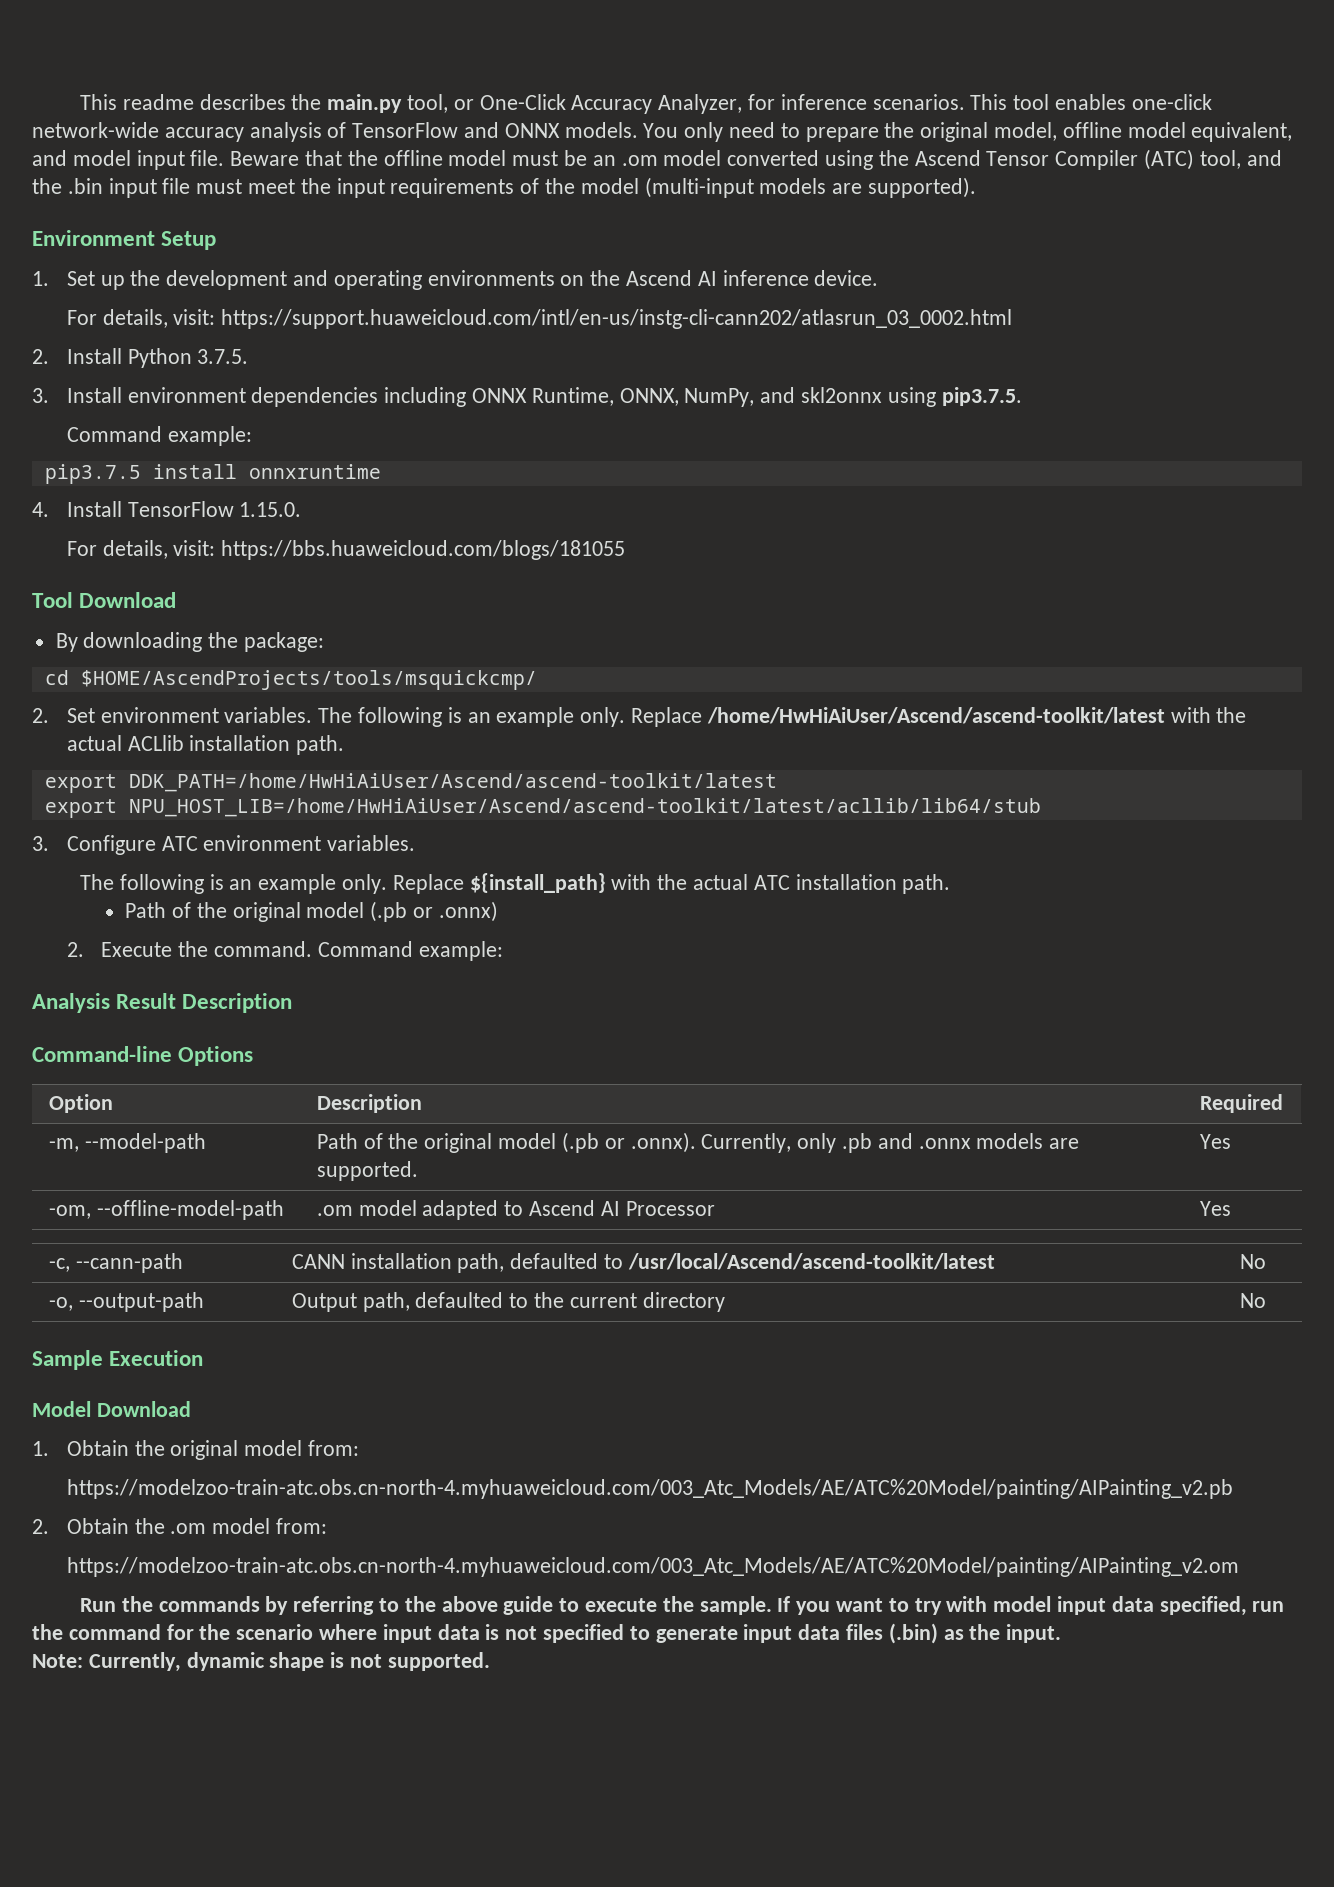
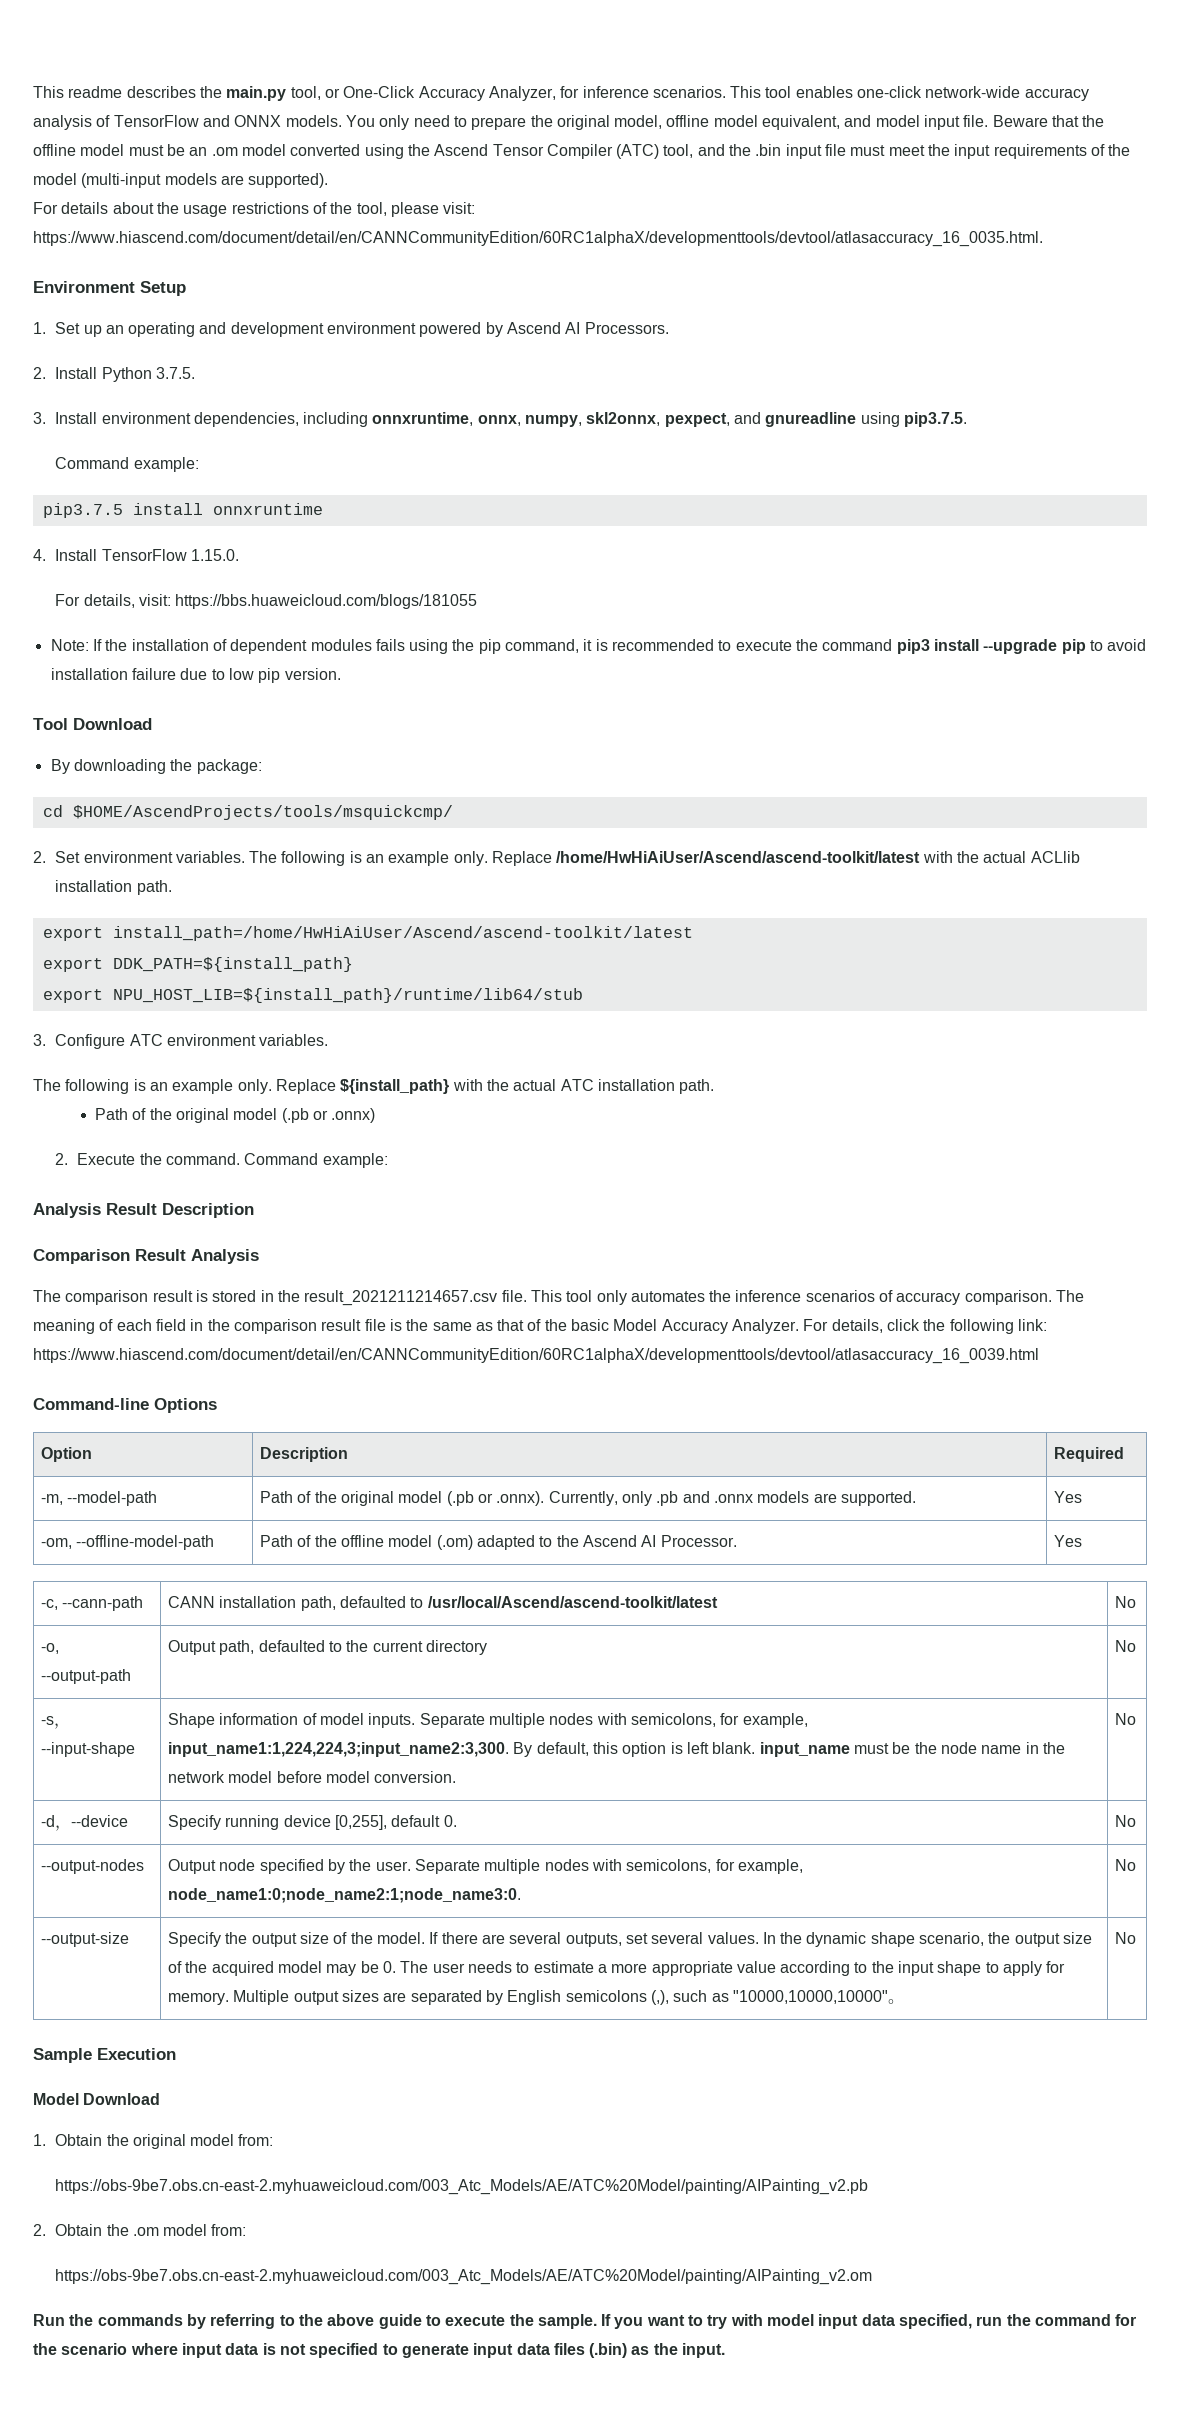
+ For details about the usage restrictions of the tool, please visit: https://www.hiascend.com/document/detail/en/CANNCommunityEdition/60RC1alphaX/developmenttools/devtool/atlasaccuracy_16_0035.html.
- 1. Set up the development and operating environments on the Ascend AI inference device.
- For details, visit: https://support.huaweicloud.com/intl/en-us/instg-cli-cann202/atlasrun_03_0002.html
+ 1. Set up an operating and development environment powered by Ascend AI Processors.
- 3. Install environment dependencies including ONNX Runtime, ONNX, NumPy, and skl2onnx using pip3.7.5.
+ 3. Install environment dependencies, including onnxruntime, onnx, numpy, skl2onnx, pexpect, and gnureadline using pip3.7.5.
+ Note: If the installation of dependent modules fails using the pip command, it is recommended to execute the command pip3 install --upgrade pip to avoid installation failure due to low pip version.
- export DDK_PATH=/home/HwHiAiUser/Ascend/ascend-toolkit/latest
- export NPU_HOST_LIB=/home/HwHiAiUser/Ascend/ascend-toolkit/latest/acllib/lib64/stub
+ export install_path=/home/HwHiAiUser/Ascend/ascend-toolkit/latest
+ export DDK_PATH=${install_path}
+ export NPU_HOST_LIB=${install_path}/runtime/lib64/stub
+ Comparison Result Analysis
+ The comparison result is stored in the result_2021211214657.csv file. This tool only automates the inference scenarios of accuracy comparison. The meaning of each field in the comparison result file is the same as that of the basic Model Accuracy Analyzer. For details, click the following link: https://www.hiascend.com/document/detail/en/CANNCommunityEdition/60RC1alphaX/developmenttools/devtool/atlasaccuracy_16_0039.html
- -om, --offline-model-path | .om model adapted to Ascend AI Processor | Yes
+ -om, --offline-model-path | Path of the offline model (.om) adapted to the Ascend AI Processor. | Yes
+ -s，--input-shape | Shape information of model inputs. Separate multiple nodes with semicolons, for example, input_name1:1,224,224,3;input_name2:3,300. By default, this option is left blank. input_name must be the node name in the network model before model conversion. | No
+ -d，--device | Specify running device [0,255], default 0. | No
+ --output-nodes | Output node specified by the user. Separate multiple nodes with semicolons, for example, node_name1:0;node_name2:1;node_name3:0. | No
+ --output-size | Specify the output size of the model. If there are several outputs, set several values. In the dynamic shape scenario, the output size of the acquired model may be 0. The user needs to estimate a more appropriate value according to the input shape to apply for memory. Multiple output sizes are separated by English semicolons (,), such as "10000,10000,10000"。 | No
- https://modelzoo-train-atc.obs.cn-north-4.myhuaweicloud.com/003_Atc_Models/AE/ATC%20Model/painting/AIPainting_v2.pb
+ https://obs-9be7.obs.cn-east-2.myhuaweicloud.com/003_Atc_Models/AE/ATC%20Model/painting/AIPainting_v2.pb
- https://modelzoo-train-atc.obs.cn-north-4.myhuaweicloud.com/003_Atc_Models/AE/ATC%20Model/painting/AIPainting_v2.om
+ https://obs-9be7.obs.cn-east-2.myhuaweicloud.com/003_Atc_Models/AE/ATC%20Model/painting/AIPainting_v2.om
- Note: Currently, dynamic shape is not supported.

